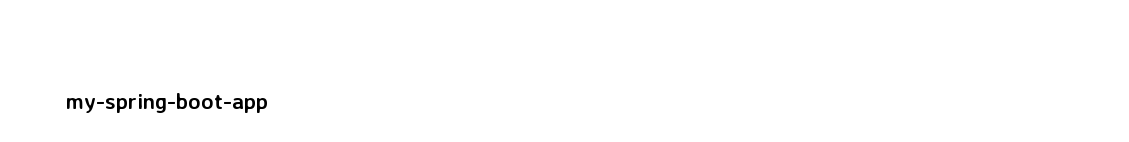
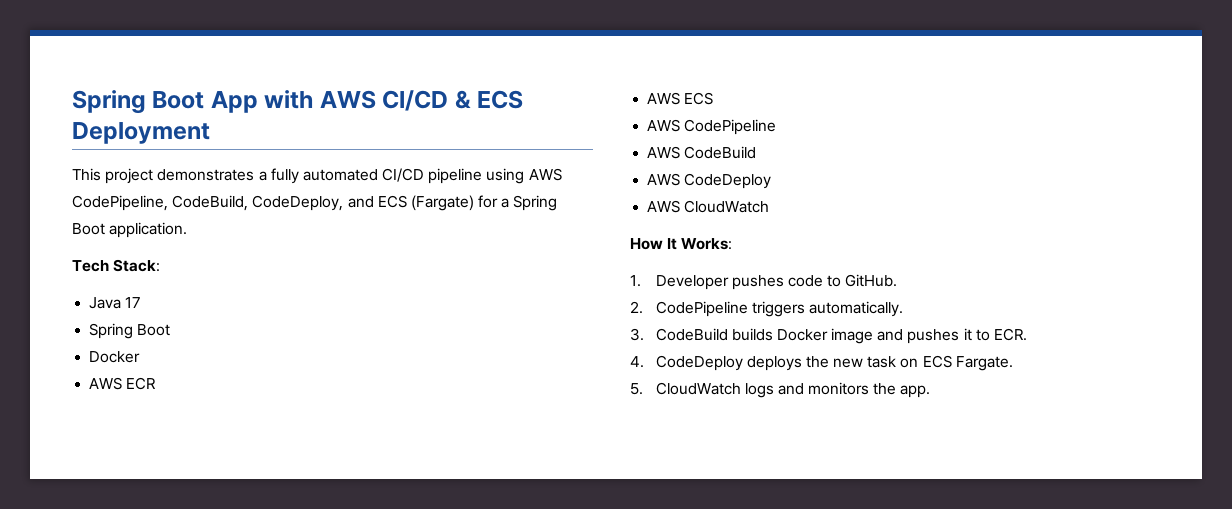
- my-spring-boot-app
+ Spring Boot App with AWS CI/CD & ECS Deployment
+ This project demonstrates a fully automated CI/CD pipeline using AWS CodePipeline, CodeBuild, CodeDeploy, and ECS (Fargate) for a Spring Boot application.
+ Tech Stack:
+ Java 17
+ Spring Boot
+ Docker
+ AWS ECR
+ AWS ECS
+ AWS CodePipeline
+ AWS CodeBuild
+ AWS CodeDeploy
+ AWS CloudWatch
+ How It Works:
+ 1. Developer pushes code to GitHub.
+ 2. CodePipeline triggers automatically.
+ 3. CodeBuild builds Docker image and pushes it to ECR.
+ 4. CodeDeploy deploys the new task on ECS Fargate.
+ 5. CloudWatch logs and monitors the app.

